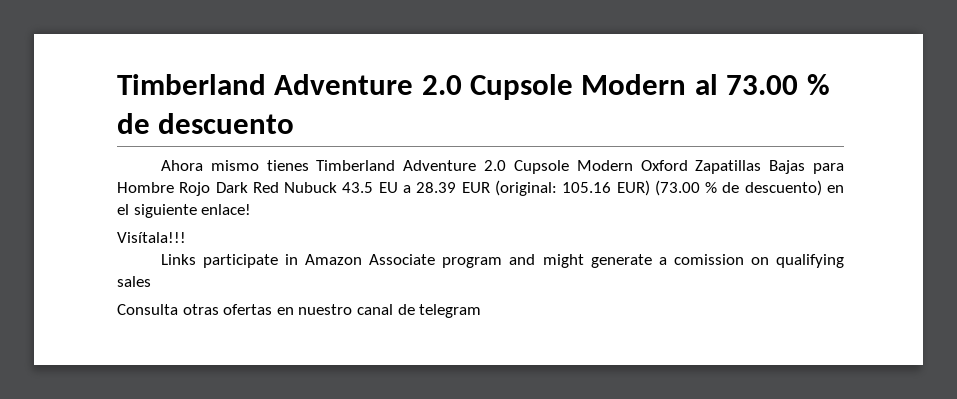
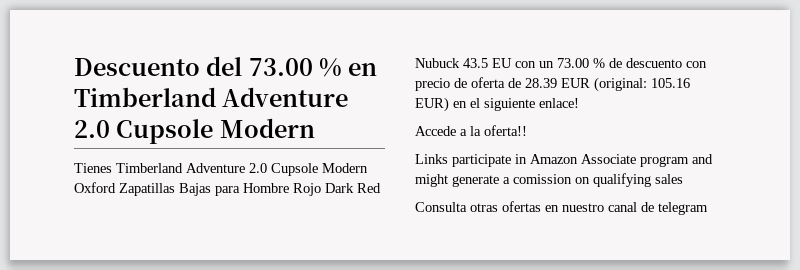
- Timberland Adventure 2.0 Cupsole Modern al 73.00 % de descuento
- Ahora mismo tienes Timberland Adventure 2.0 Cupsole Modern Oxford Zapatillas Bajas para Hombre Rojo Dark Red Nubuck 43.5 EU a 28.39 EUR (original: 105.16 EUR) (73.00 % de descuento) en el siguiente enlace!
+ Descuento del 73.00 % en Timberland Adventure 2.0 Cupsole Modern
+ Tienes Timberland Adventure 2.0 Cupsole Modern Oxford Zapatillas Bajas para Hombre Rojo Dark Red Nubuck 43.5 EU con un 73.00 % de descuento con precio de oferta de 28.39 EUR (original: 105.16 EUR) en el siguiente enlace!
- Visítala!!!
+ Accede a la oferta!!

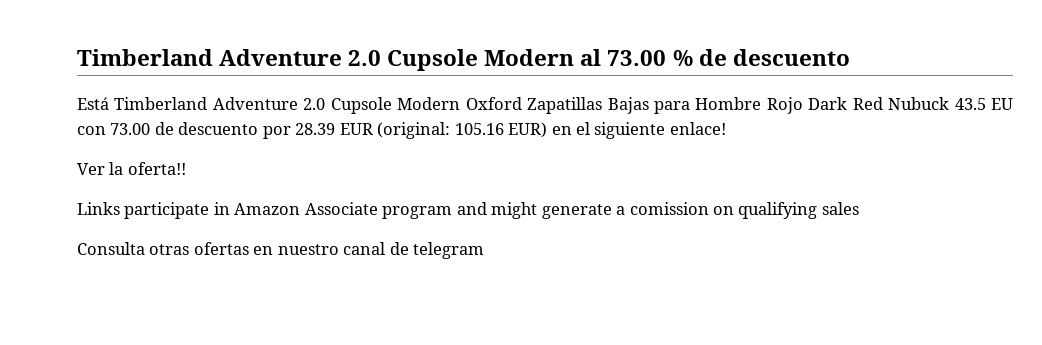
- Descuento del 73.00 % en Timberland Adventure 2.0 Cupsole Modern
- Tienes Timberland Adventure 2.0 Cupsole Modern Oxford Zapatillas Bajas para Hombre Rojo Dark Red Nubuck 43.5 EU con un 73.00 % de descuento con precio de oferta de 28.39 EUR (original: 105.16 EUR) en el siguiente enlace!
+ Timberland Adventure 2.0 Cupsole Modern al 73.00 % de descuento
+ Está Timberland Adventure 2.0 Cupsole Modern Oxford Zapatillas Bajas para Hombre Rojo Dark Red Nubuck 43.5 EU con 73.00 de descuento por 28.39 EUR (original: 105.16 EUR) en el siguiente enlace!
- Accede a la oferta!!
+ Ver la oferta!!

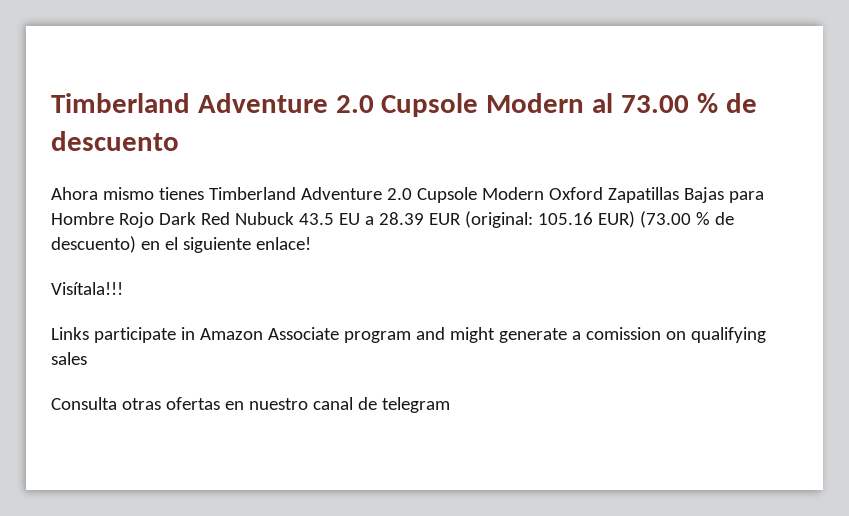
- Está Timberland Adventure 2.0 Cupsole Modern Oxford Zapatillas Bajas para Hombre Rojo Dark Red Nubuck 43.5 EU con 73.00 de descuento por 28.39 EUR (original: 105.16 EUR) en el siguiente enlace!
+ Ahora mismo tienes Timberland Adventure 2.0 Cupsole Modern Oxford Zapatillas Bajas para Hombre Rojo Dark Red Nubuck 43.5 EU a 28.39 EUR (original: 105.16 EUR) (73.00 % de descuento) en el siguiente enlace!
- Ver la oferta!!
+ Visítala!!!

